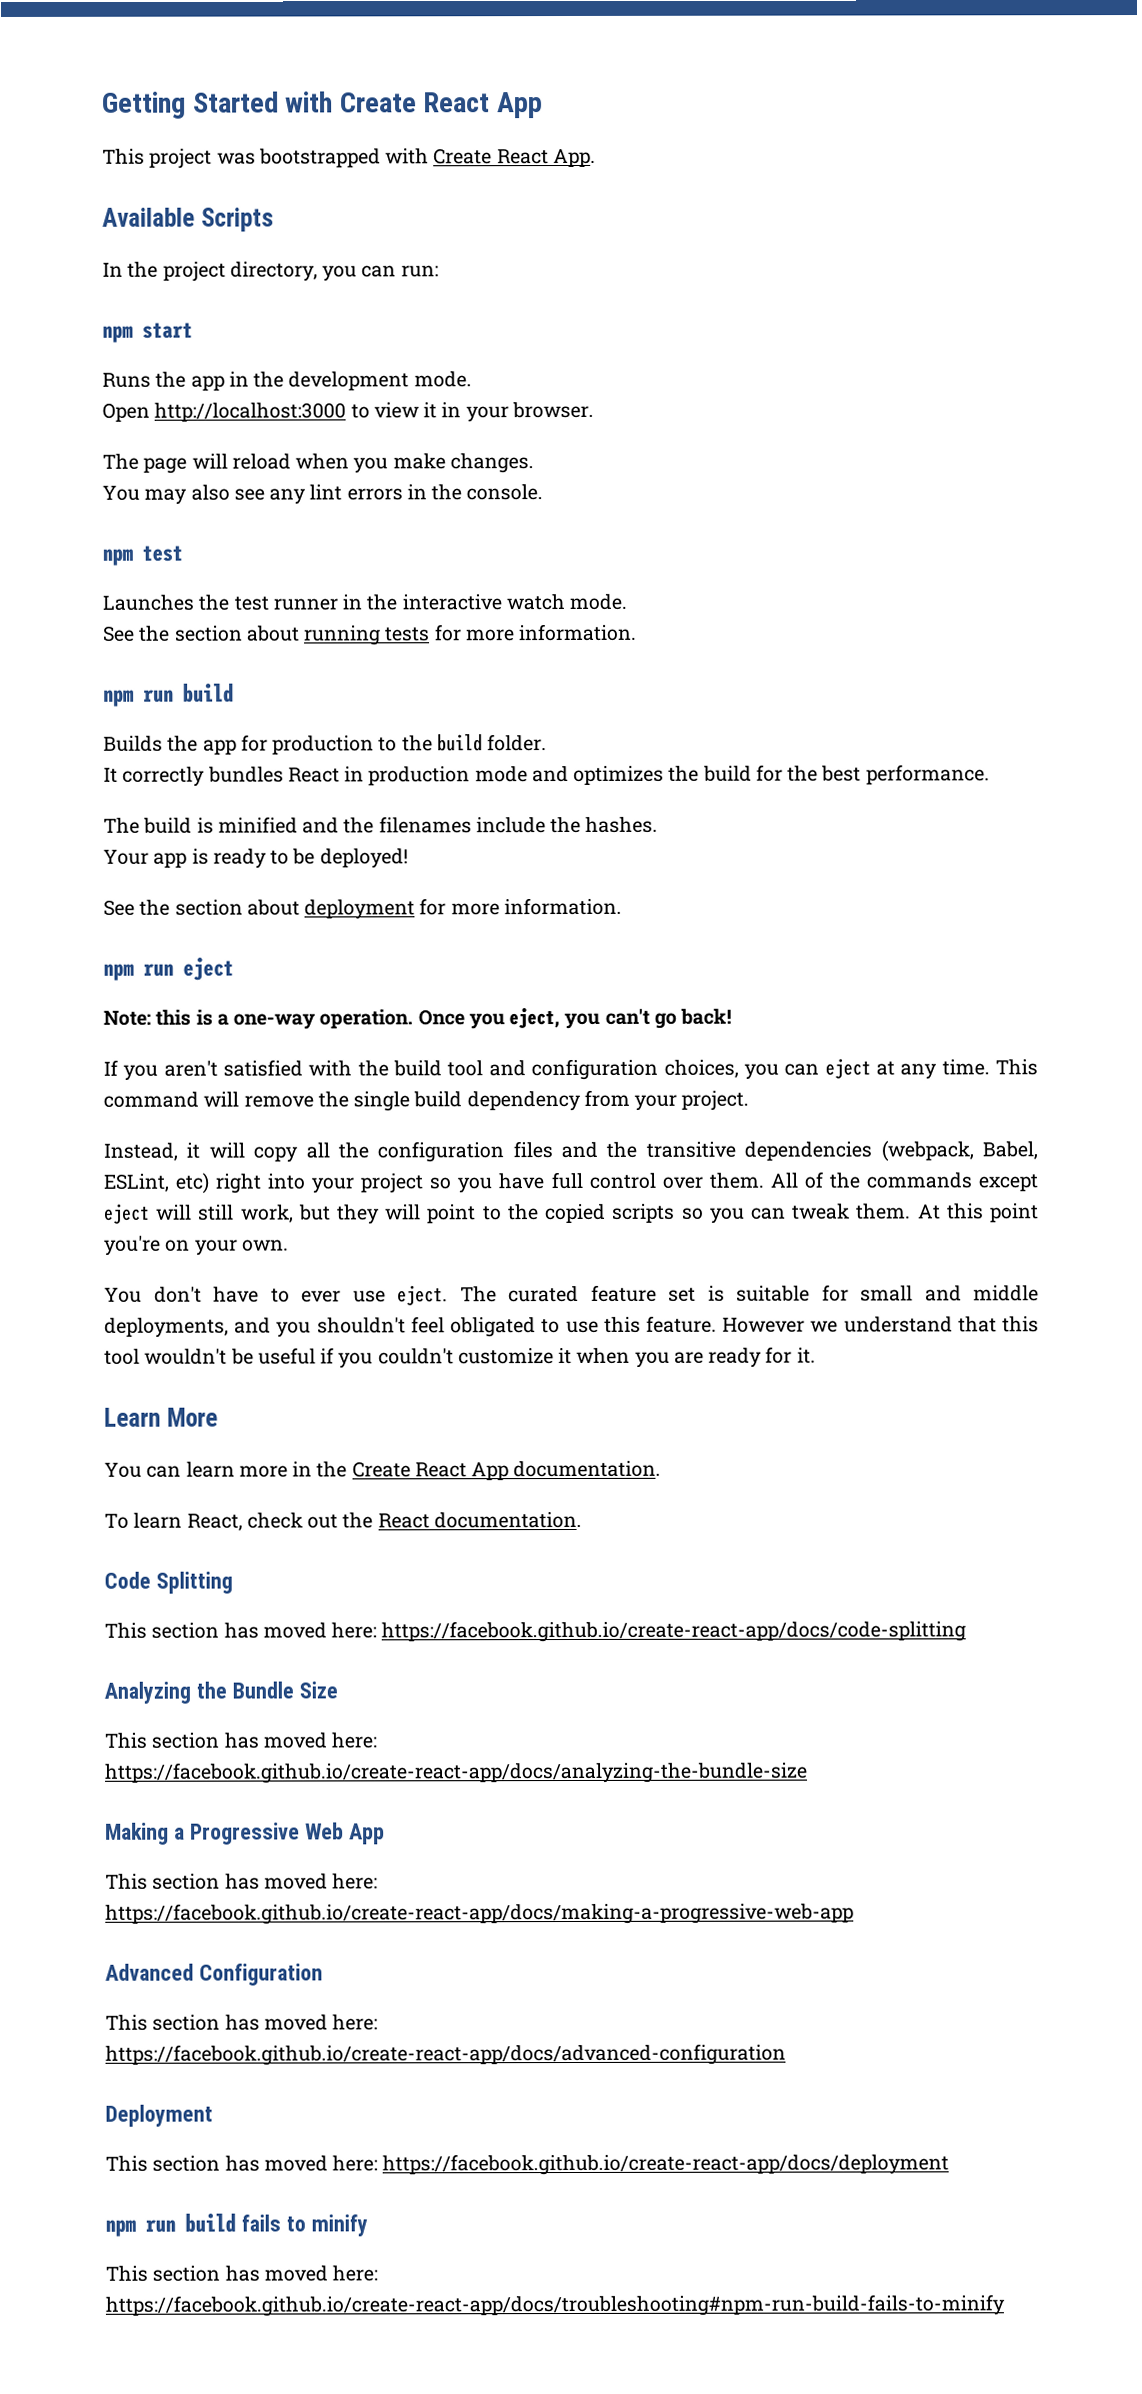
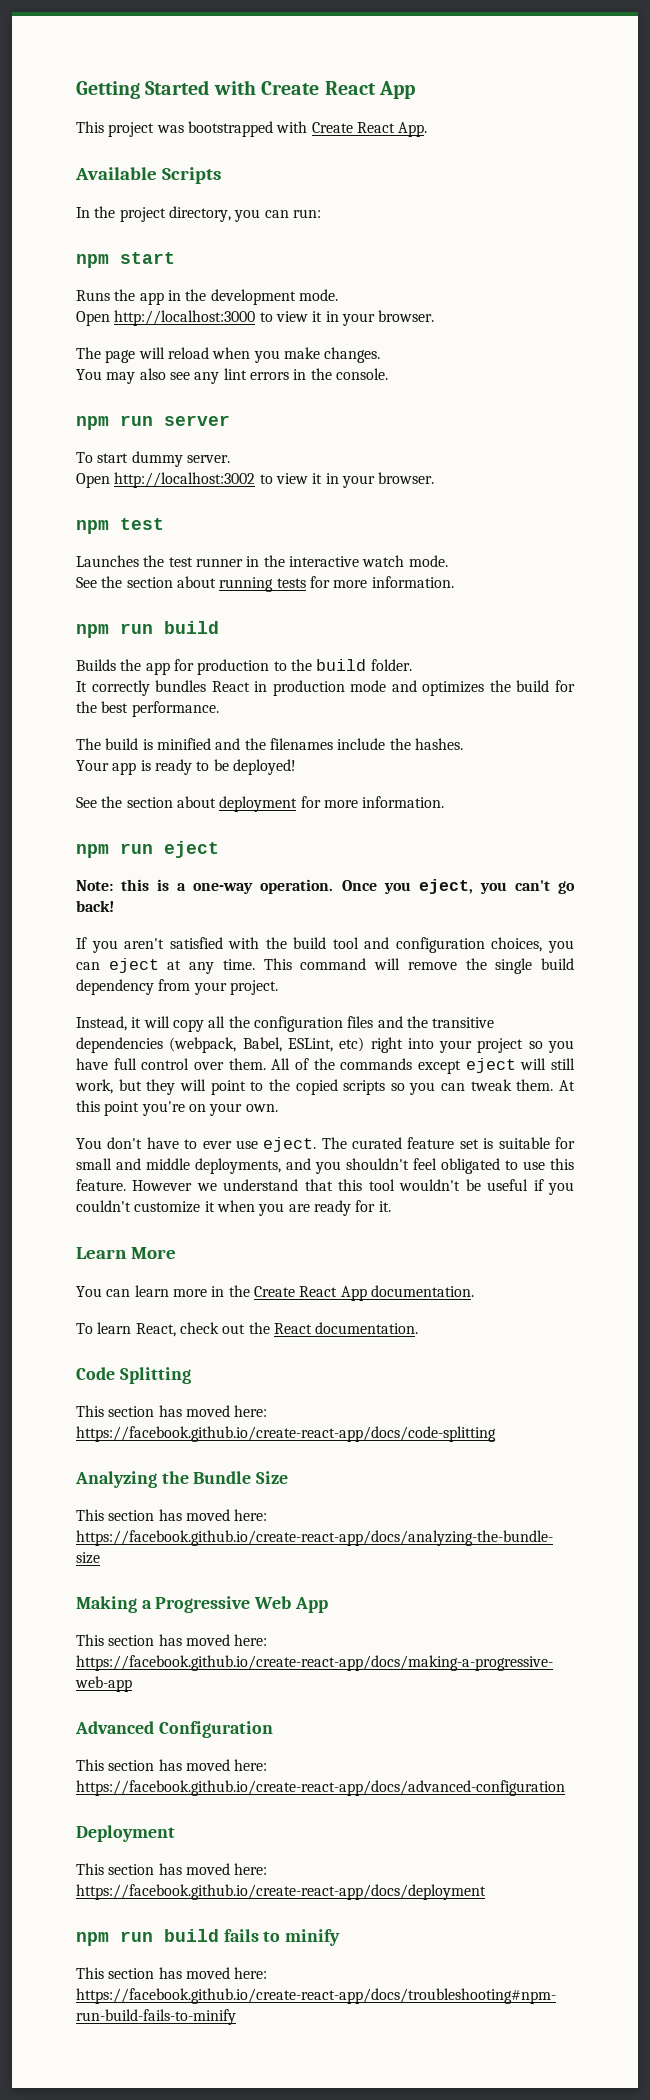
+ npm run server
+ To start dummy server.
+ Open http://localhost:3002 to view it in your browser.

